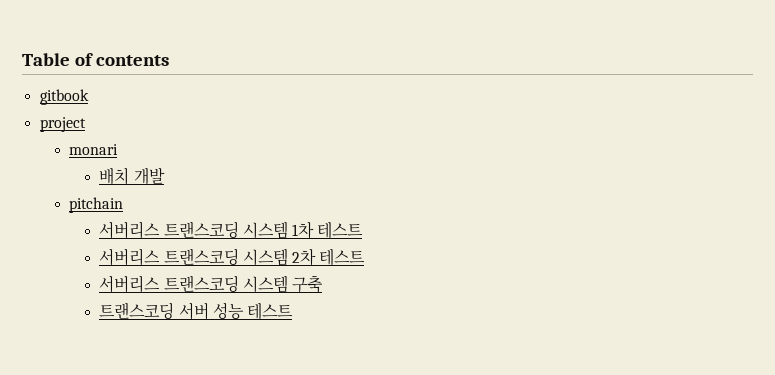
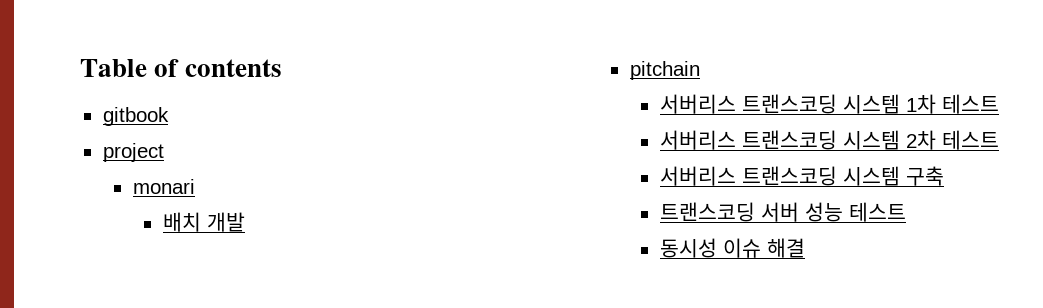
+ 동시성 이슈 해결

